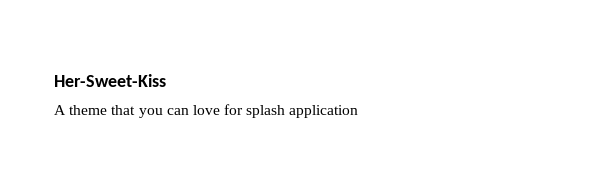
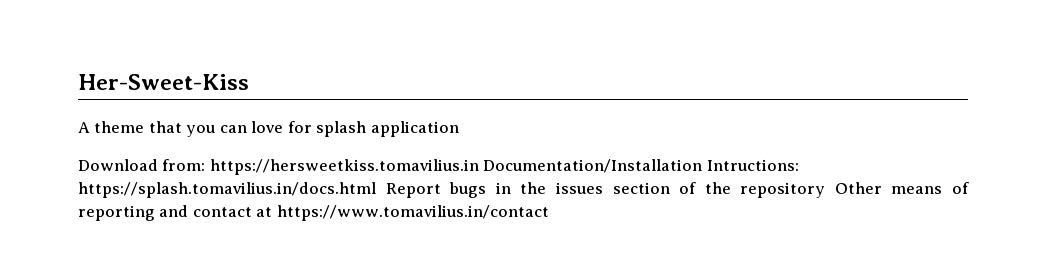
+ Download from: https://hersweetkiss.tomavilius.in Documentation/Installation Intructions: https://splash.tomavilius.in/docs.html Report bugs in the issues section of the repository Other means of reporting and contact at https://www.tomavilius.in/contact

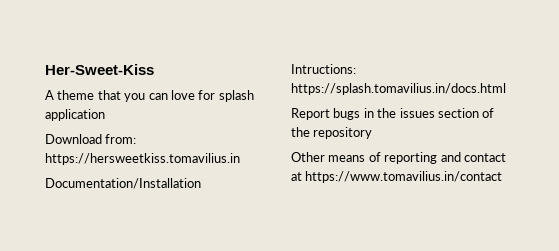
- Download from: https://hersweetkiss.tomavilius.in Documentation/Installation Intructions: https://splash.tomavilius.in/docs.html Report bugs in the issues section of the repository Other means of reporting and contact at https://www.tomavilius.in/contact
+ Download from: https://hersweetkiss.tomavilius.in
+ Documentation/Installation Intructions: https://splash.tomavilius.in/docs.html
+ Report bugs in the issues section of the repository
+ Other means of reporting and contact at https://www.tomavilius.in/contact

